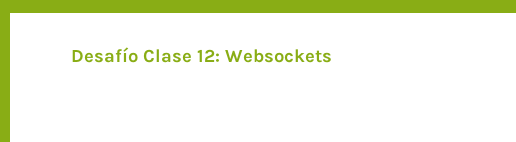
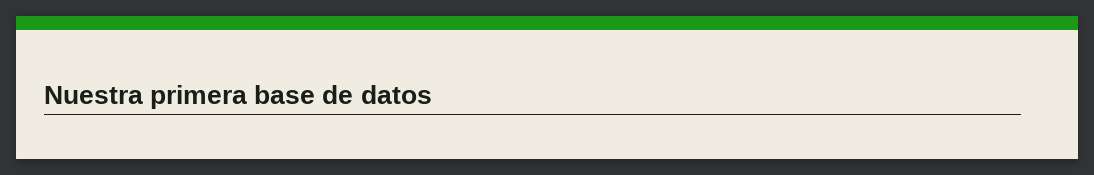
- Desafío Clase 12: Websockets
+ Nuestra primera base de datos

